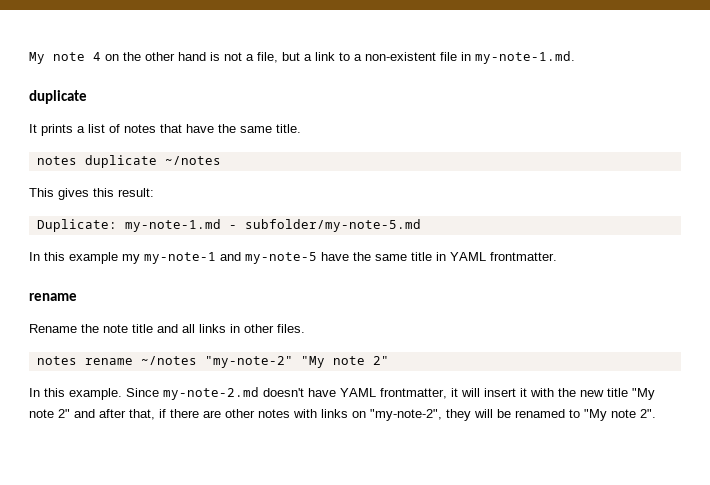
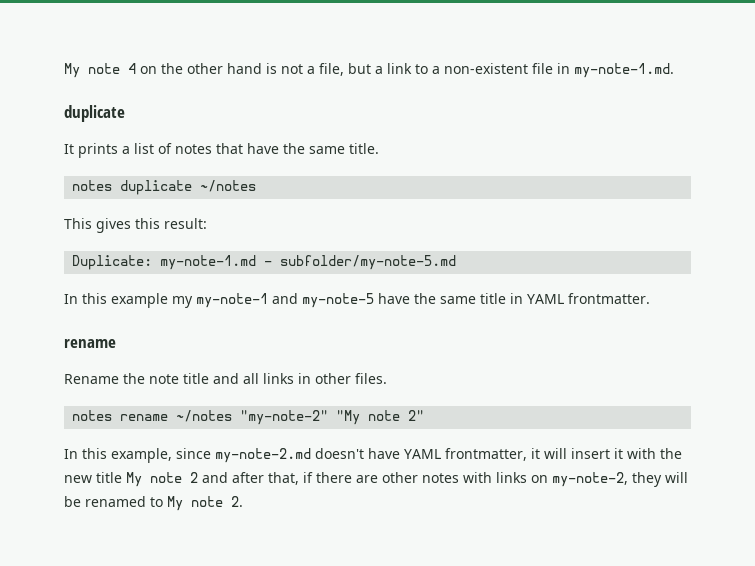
- In this example. Since my-note-2.md doesn't have YAML frontmatter, it will insert it with the new title "My note 2" and after that, if there are other notes with links on "my-note-2", they will be renamed to "My note 2".
+ In this example, since my-note-2.md doesn't have YAML frontmatter, it will insert it with the new title My note 2 and after that, if there are other notes with links on my-note-2, they will be renamed to My note 2.

